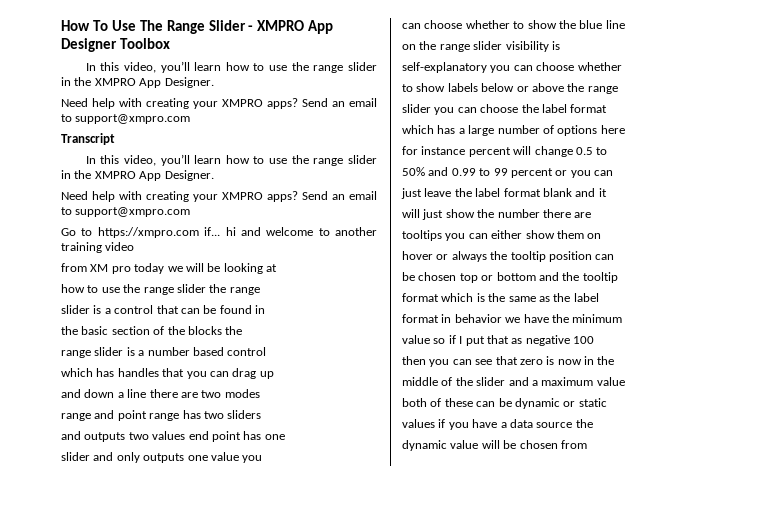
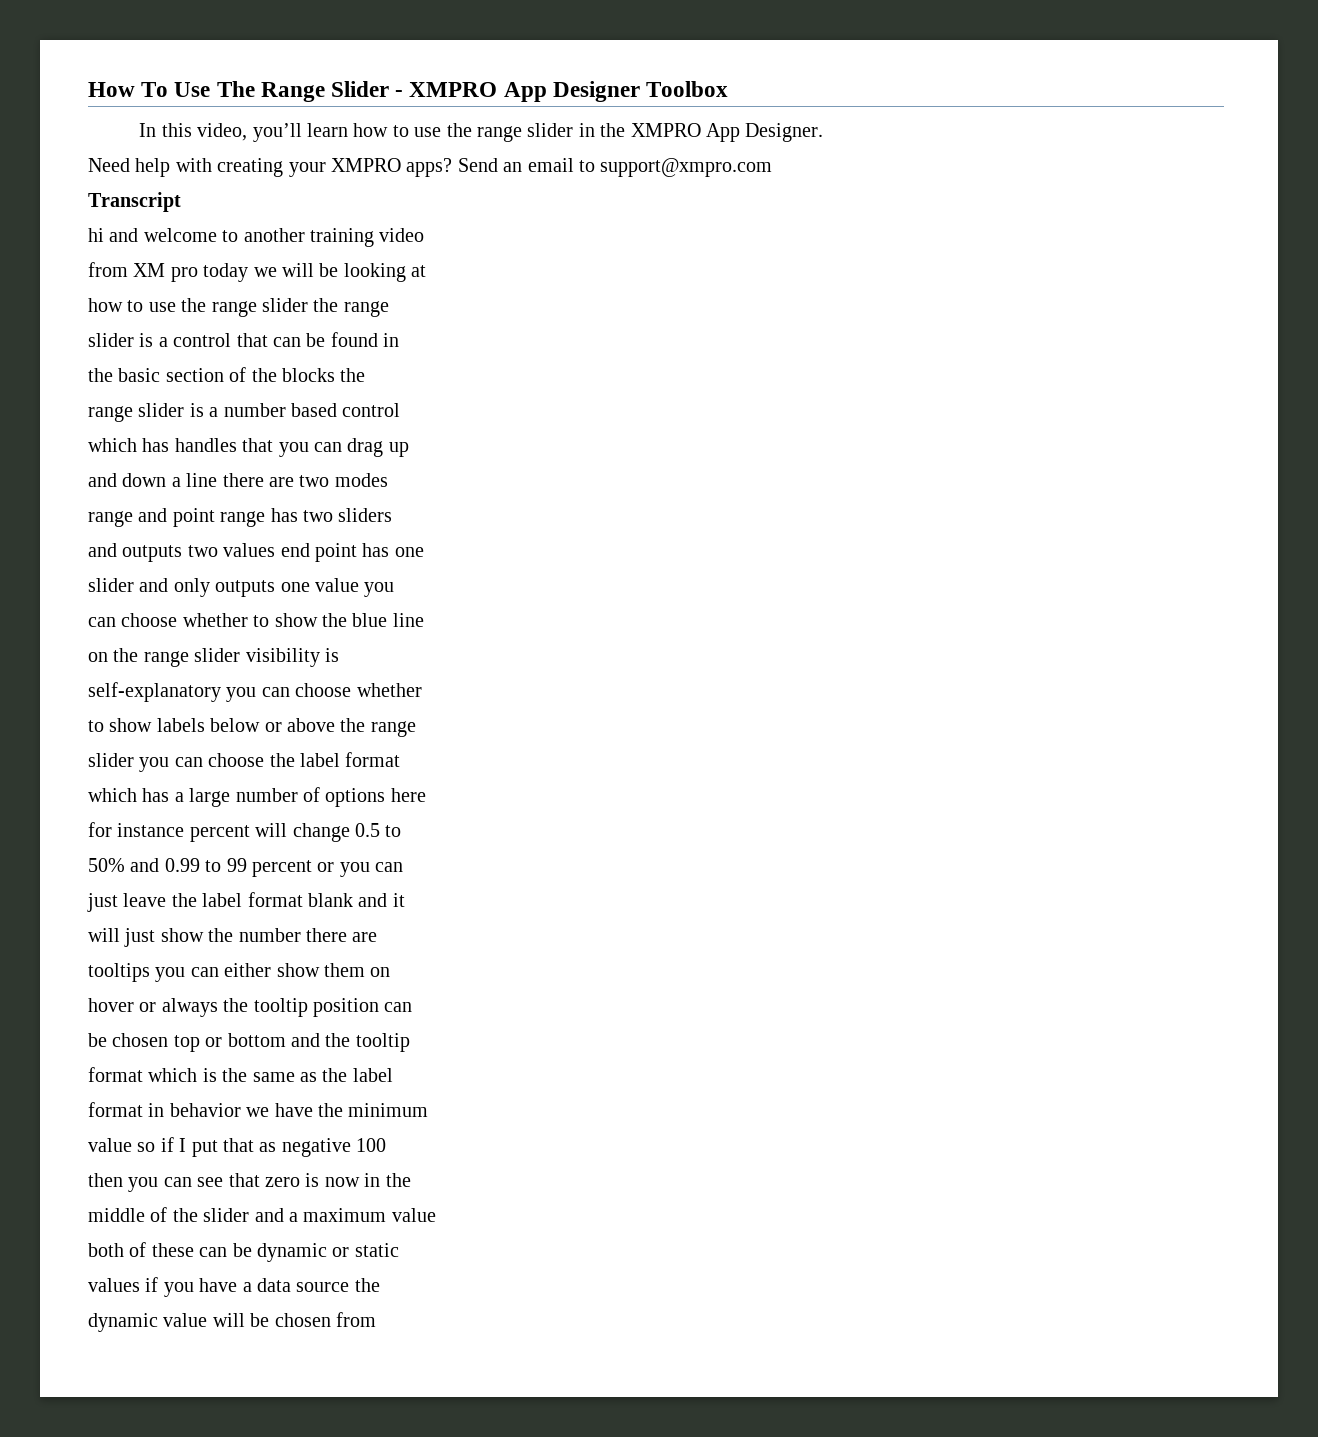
  Transcript
- In this video, you’ll learn how to use the range slider in the XMPRO App Designer.
- Need help with creating your XMPRO apps? Send an email to support@xmpro.com
- Go to https://xmpro.com if... hi and welcome to another training video
+ hi and welcome to another training video

